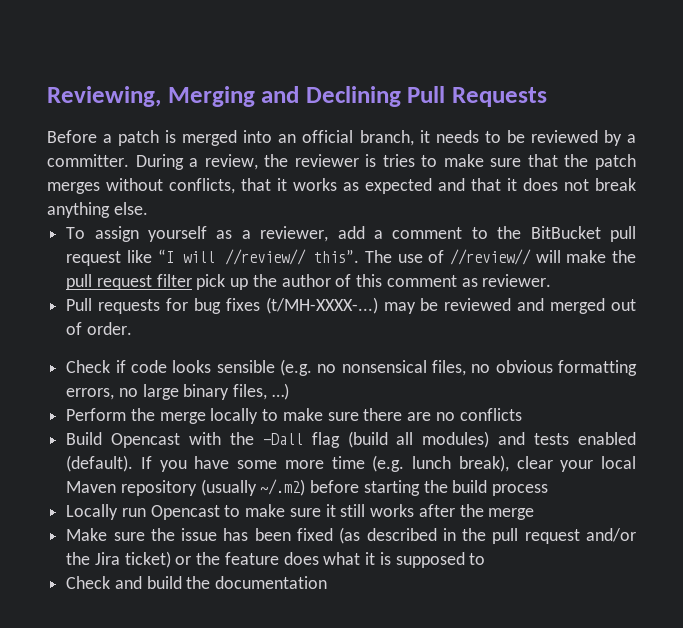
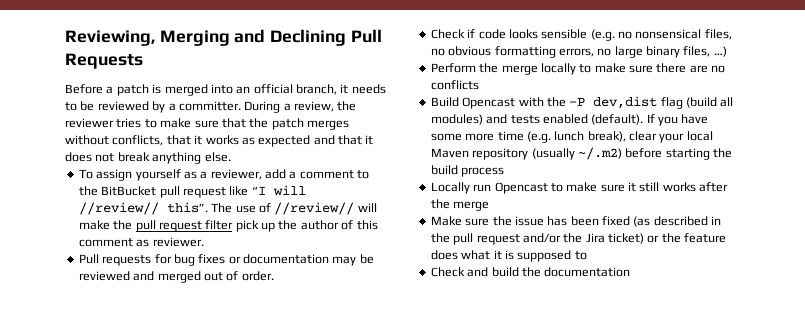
- During a review, the reviewer is tries to make sure that the patch merges without conflicts, that it works as expected and that it does not break anything else.
+ During a review, the reviewer tries to make sure that the patch merges without conflicts, that it works as expected and that it does not break anything else.
- Pull requests for bug fixes (t/MH-XXXX-...) may be reviewed and merged out of order.
+ Pull requests for bug fixes or documentation may be reviewed and merged out of order.
- Build Opencast with the -Dall flag (build all modules) and tests enabled (default).
+ Build Opencast with the -P dev,dist flag (build all modules) and tests enabled (default).

